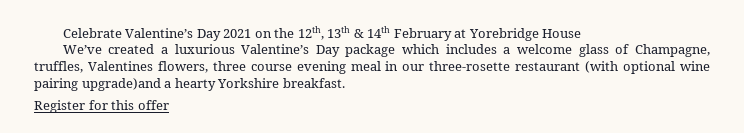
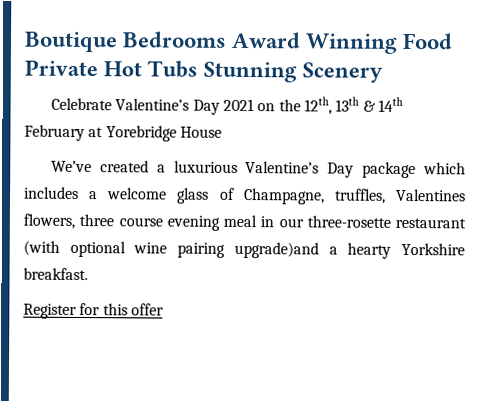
+ Boutique Bedrooms Award Winning Food Private Hot Tubs Stunning Scenery

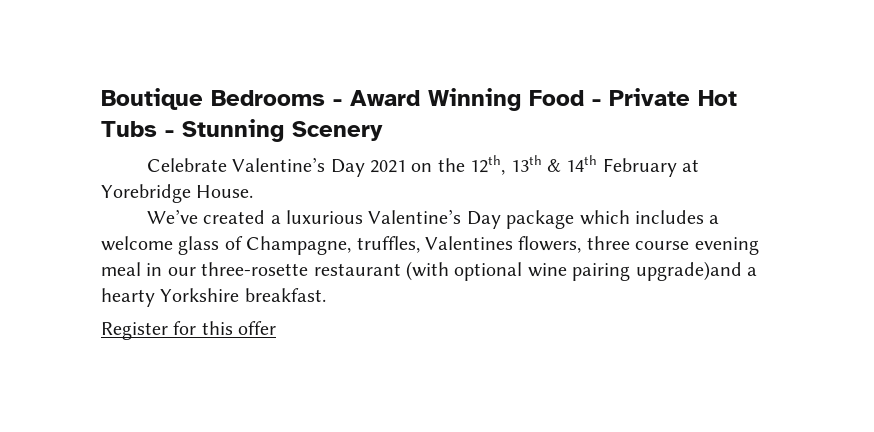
- Boutique Bedrooms Award Winning Food Private Hot Tubs Stunning Scenery
+ Boutique Bedrooms - Award Winning Food - Private Hot Tubs - Stunning Scenery
- Celebrate Valentine’s Day 2021 on the 12th, 13th & 14th February at Yorebridge House
+ Celebrate Valentine’s Day 2021 on the 12th, 13th & 14th February at Yorebridge House.

